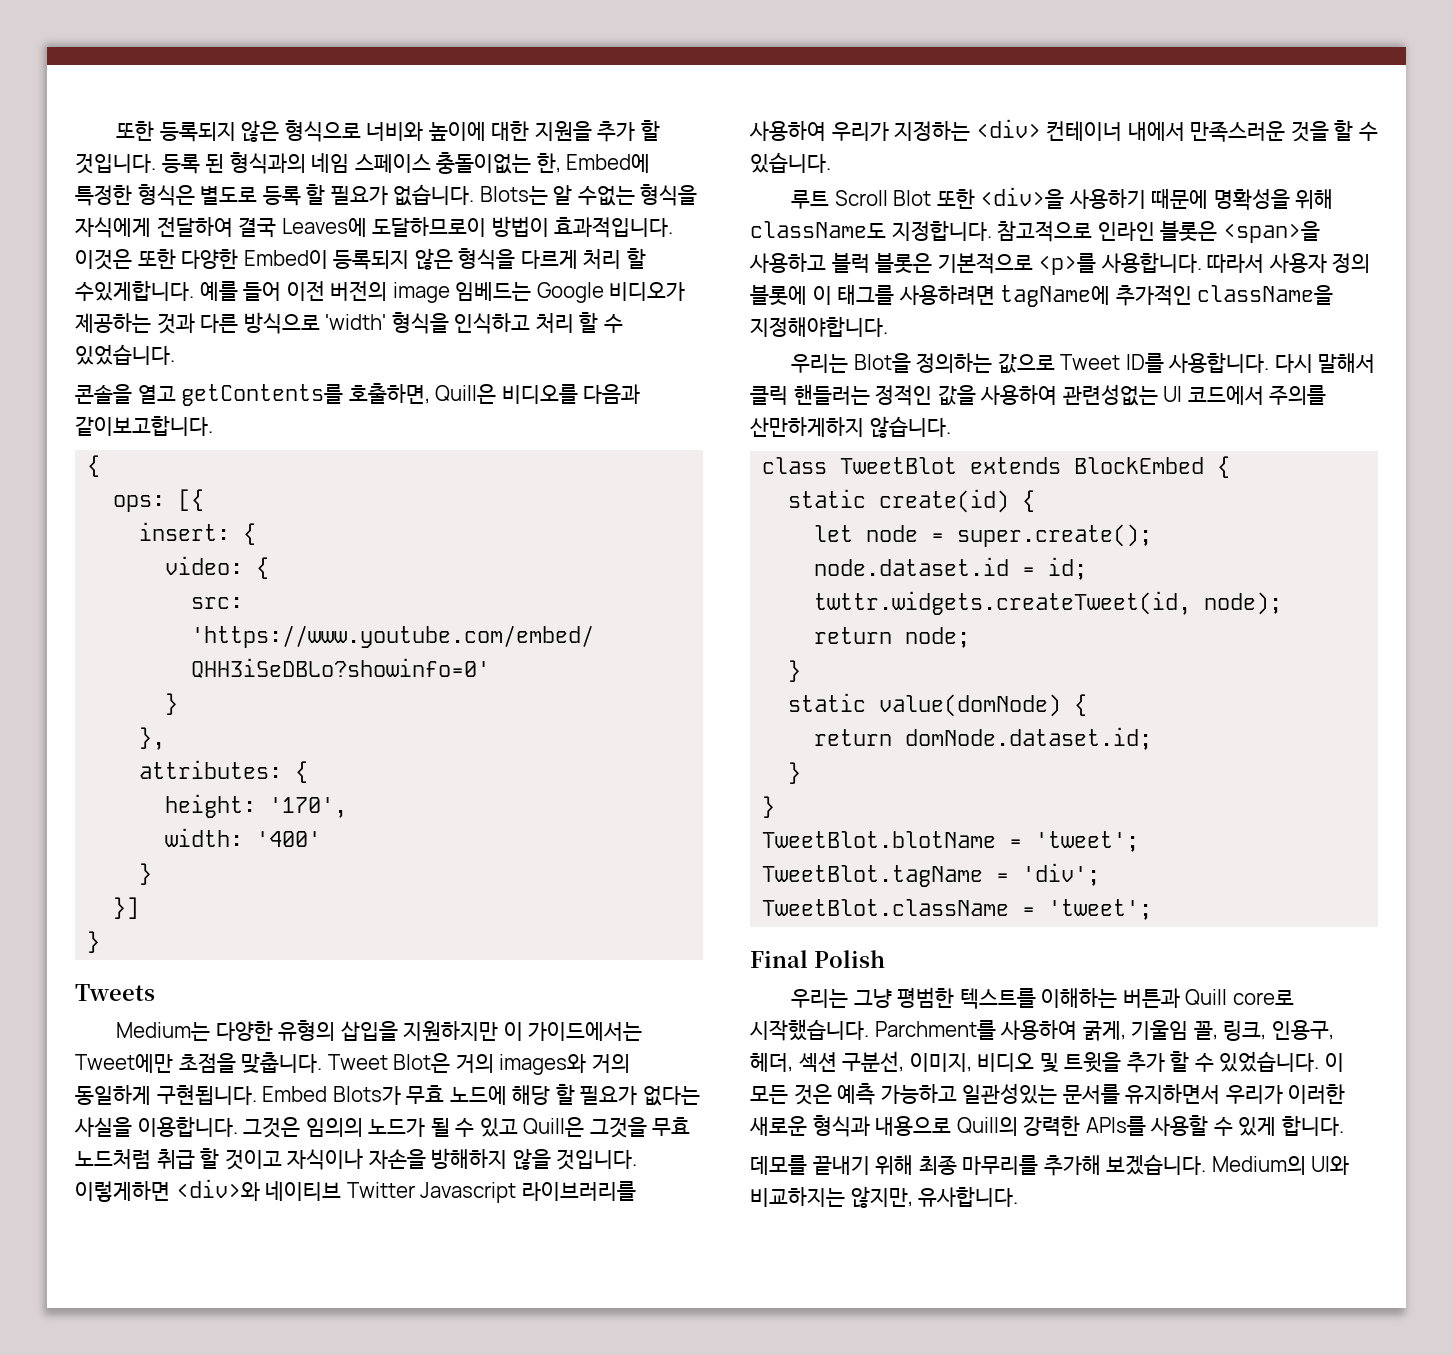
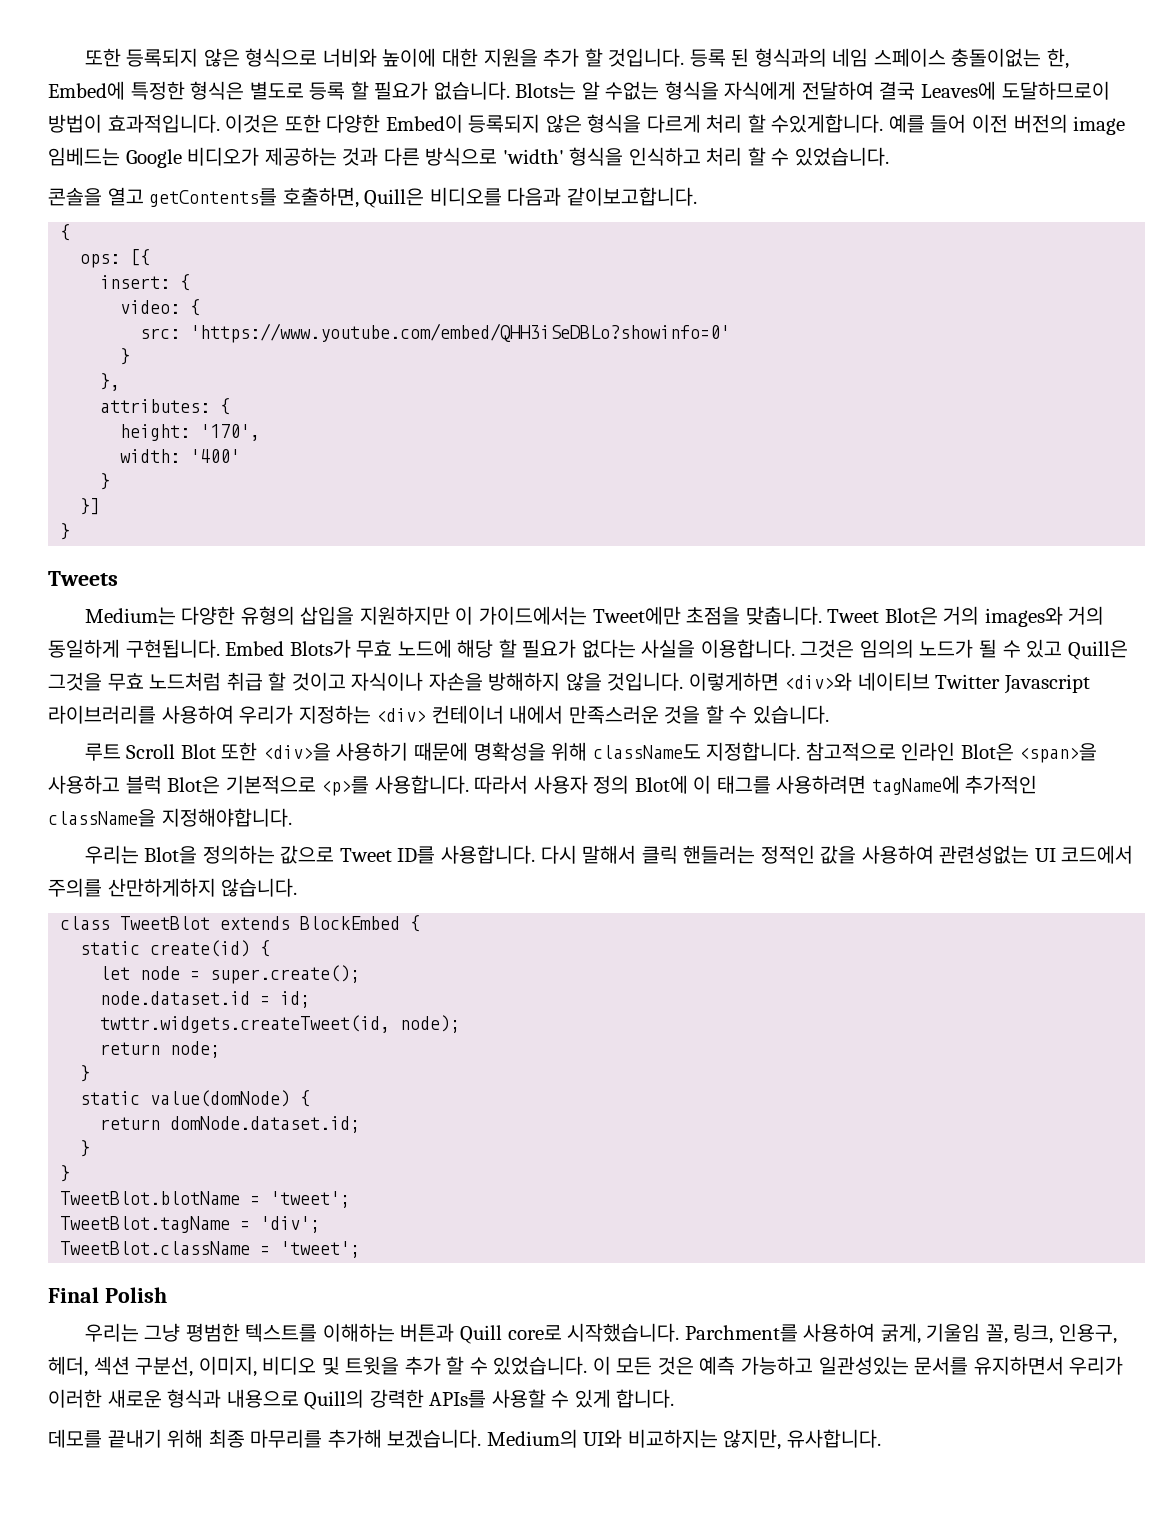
- 참고적으로 인라인 블롯은 <span>을 사용하고 블럭 블롯은 기본적으로 <p>를 사용합니다.
+ 참고적으로 인라인 Blot은 <span>을 사용하고 블럭 Blot은 기본적으로 <p>를 사용합니다.
- 따라서 사용자 정의 블롯에 이 태그를 사용하려면 tagName에 추가적인 className을 지정해야합니다.
+ 따라서 사용자 정의 Blot에 이 태그를 사용하려면 tagName에 추가적인 className을 지정해야합니다.

